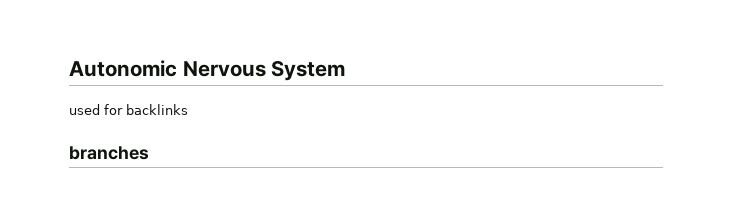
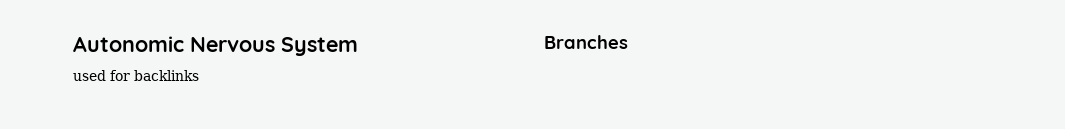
- branches
+ Branches

